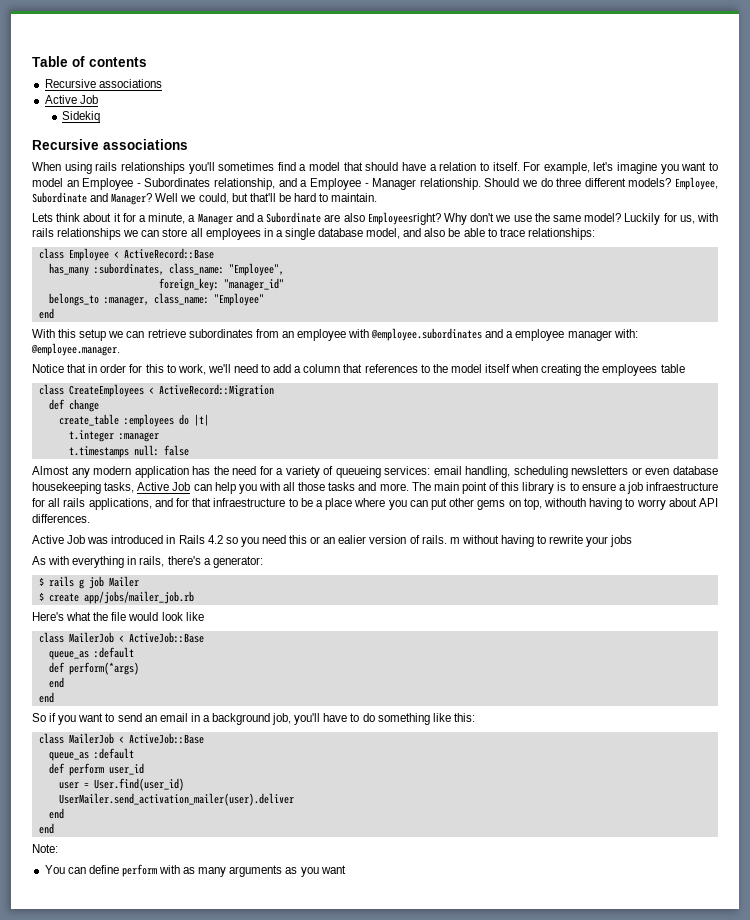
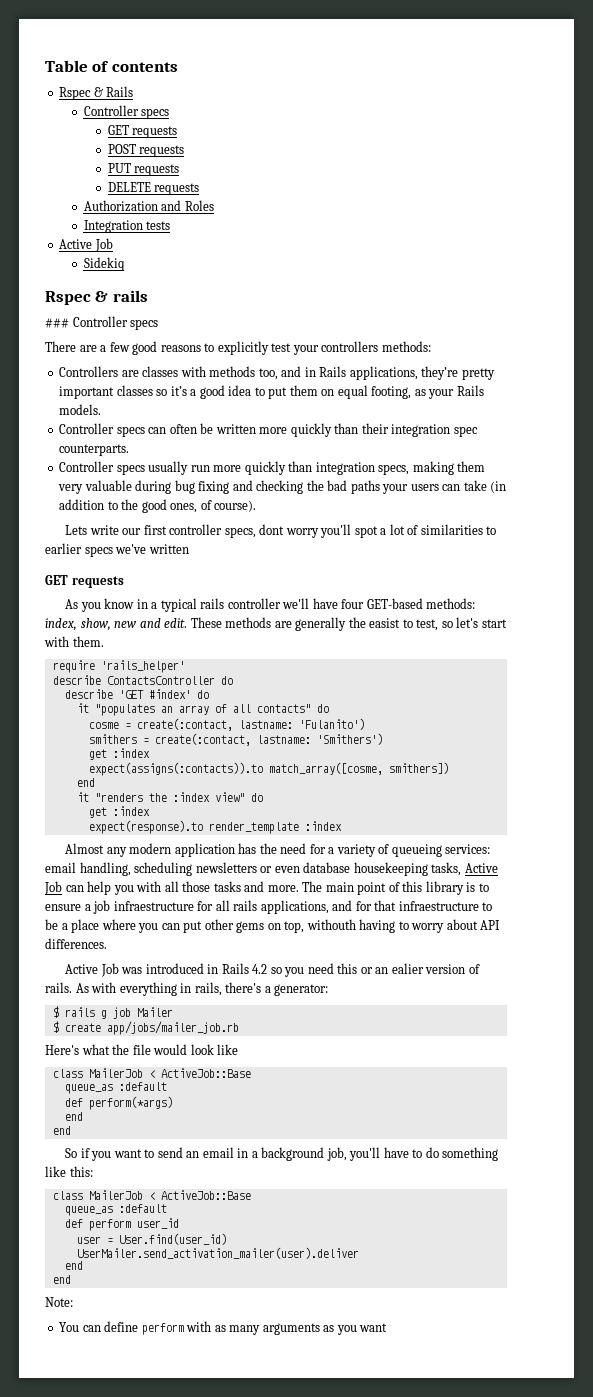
  Table of contents
- Recursive associations
+ Rspec & Rails
+ Controller specs
+ GET requests
+ POST requests
+ PUT requests
+ DELETE requests
+ Authorization and Roles
+ Integration tests
  Active Job
  Sidekiq
- Recursive associations
- When using rails relationships you'll sometimes find a model that should have a relation to itself. For example, let's imagine you want to model an Employee - Subordinates relationship, and a Employee - Manager relationship. Should we do three different models? Employee, Subordinate and Manager? Well we could, but that'll be hard to maintain.
- Lets think about it for a minute, a Manager and a Subordinate are also Employeesright? Why don't we use the same model? Luckily for us, with rails relationships we can store all employees in a single database model, and also be able to trace relationships:
- class Employee < ActiveRecord::Base
- has_many :subordinates, class_name: "Employee",
- foreign_key: "manager_id"
- belongs_to :manager, class_name: "Employee"
+ Rspec & rails
+ ### Controller specs
+ There are a few good reasons to explicitly test your controllers methods:
+ Controllers are classes with methods too, and in Rails applications, they’re pretty important classes so it’s a good idea to put them on equal footing, as your Rails models.
+ Controller specs can often be written more quickly than their integration spec counterparts.
+ Controller specs usually run more quickly than integration specs, making them very valuable during bug fixing and checking the bad paths your users can take (in addition to the good ones, of course).
+ Lets write our first controller specs, dont worry you'll spot a lot of similarities to earlier specs we've written
+ GET requests
+ As you know in a typical rails controller we'll have four GET-based methods: index, show, new and edit. These methods are generally the easist to test, so let's start with them.
+ require 'rails_helper'
+ describe ContactsController do
+ describe 'GET #index' do
+ it "populates an array of all contacts" do
+ cosme = create(:contact, lastname: 'Fulanito')
+ smithers = create(:contact, lastname: 'Smithers')
+ get :index
+ expect(assigns(:contacts)).to match_array([cosme, smithers])
  end
- With this setup we can retrieve subordinates from an employee with @employee.subordinates and a employee manager with: @employee.manager.
- Notice that in order for this to work, we'll need to add a column that references to the model itself when creating the employees table
- class CreateEmployees < ActiveRecord::Migration
- def change
- create_table :employees do |t|
- t.integer :manager
- t.timestamps null: false
+ it "renders the :index view" do
+ get :index
+ expect(response).to render_template :index
- Active Job was introduced in Rails 4.2 so you need this or an ealier version of rails. m without having to rewrite your jobs
- As with everything in rails, there's a generator:
+ Active Job was introduced in Rails 4.2 so you need this or an ealier version of rails. As with everything in rails, there's a generator:

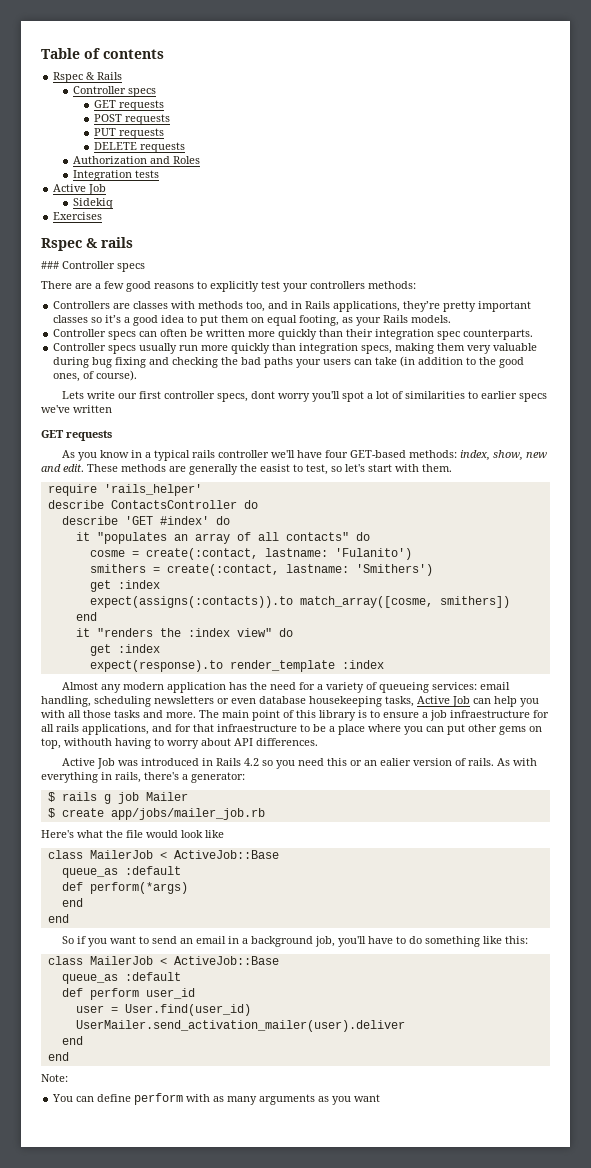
+ Exercises

